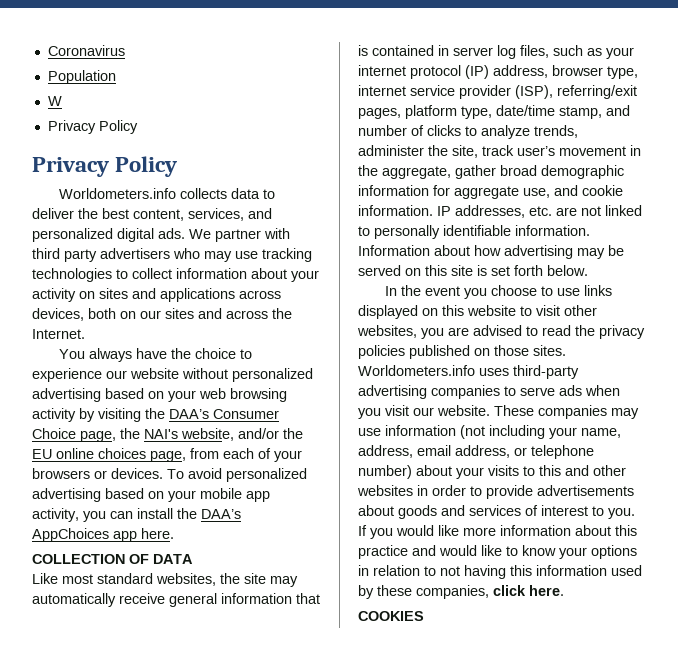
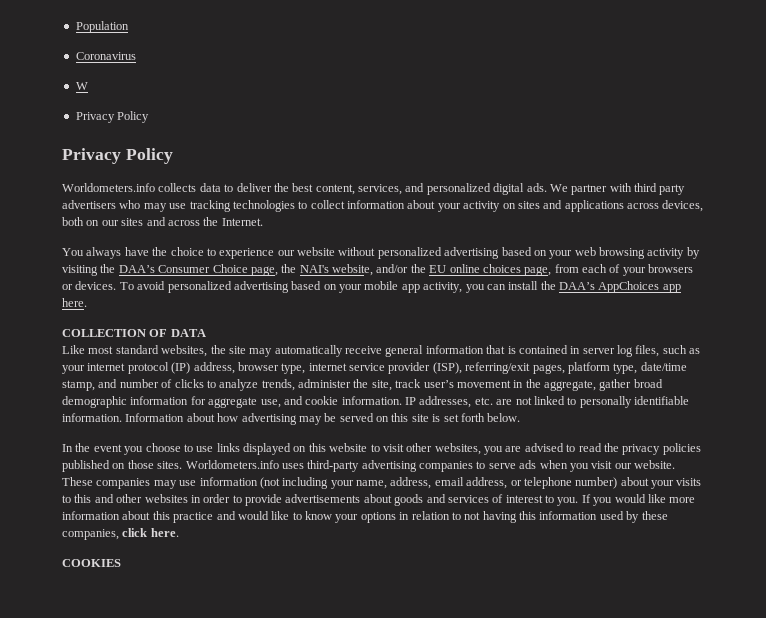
+ Population
- Population

